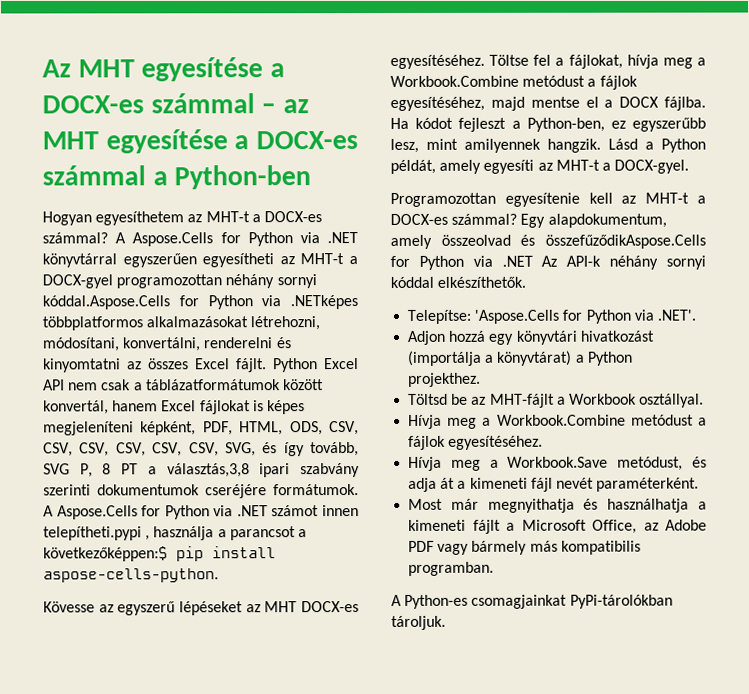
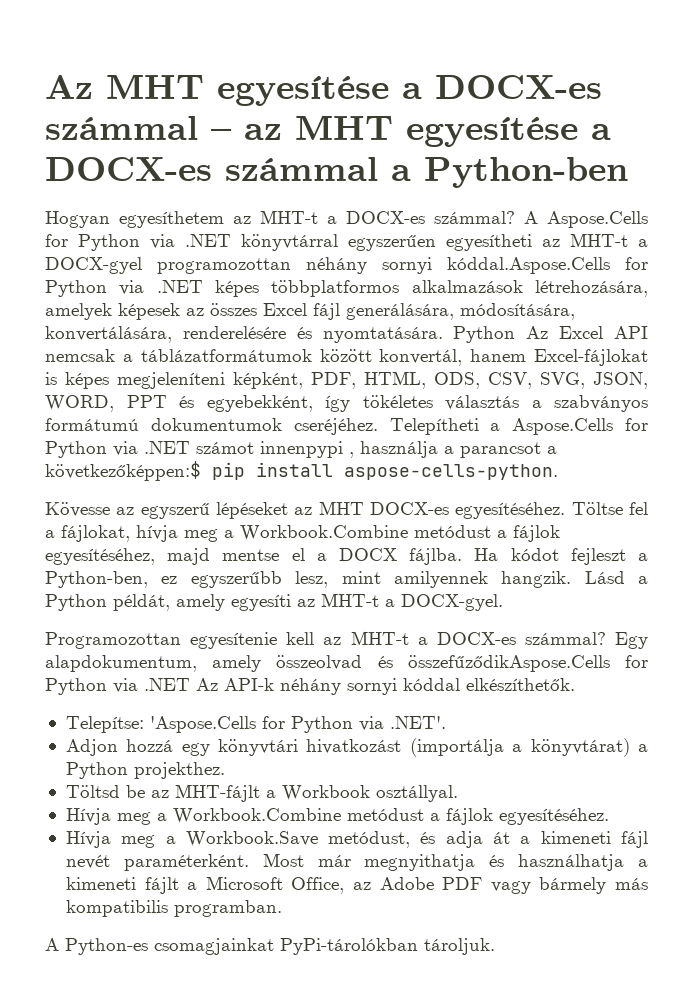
- A Aspose.Cells for Python via .NET könyvtárral egyszerűen egyesítheti az MHT-t a DOCX-gyel programozottan néhány sornyi kóddal.Aspose.Cells for Python via .NETképes többplatformos alkalmazásokat létrehozni, módosítani, konvertálni, renderelni és kinyomtatni az összes Excel fájlt. Python Excel API nem csak a táblázatformátumok között konvertál, hanem Excel fájlokat is képes megjeleníteni képként, PDF, HTML, ODS, CSV, CSV, CSV, CSV, CSV, CSV, SVG, és így tovább, SVG P, 8 PT a választás,3,8 ipari szabvány szerinti dokumentumok cseréjére formátumok. A Aspose.Cells for Python via .NET számot innen telepítheti.pypi , használja a parancsot a következőképpen:$ pip install aspose-cells-python.
+ A Aspose.Cells for Python via .NET könyvtárral egyszerűen egyesítheti az MHT-t a DOCX-gyel programozottan néhány sornyi kóddal.Aspose.Cells for Python via .NET képes többplatformos alkalmazások létrehozására, amelyek képesek az összes Excel fájl generálására, módosítására, konvertálására, renderelésére és nyomtatására. Python Az Excel API nemcsak a táblázatformátumok között konvertál, hanem Excel-fájlokat is képes megjeleníteni képként, PDF, HTML, ODS, CSV, SVG, JSON, WORD, PPT és egyebekként, így tökéletes választás a szabványos formátumú dokumentumok cseréjéhez. Telepítheti a Aspose.Cells for Python via .NET számot innenpypi , használja a parancsot a következőképpen:$ pip install aspose-cells-python.
- Hívja meg a Workbook.Save metódust, és adja át a kimeneti fájl nevét paraméterként.
- Most már megnyithatja és használhatja a kimeneti fájlt a Microsoft Office, az Adobe PDF vagy bármely más kompatibilis programban.
+ Hívja meg a Workbook.Save metódust, és adja át a kimeneti fájl nevét paraméterként. Most már megnyithatja és használhatja a kimeneti fájlt a Microsoft Office, az Adobe PDF vagy bármely más kompatibilis programban.

